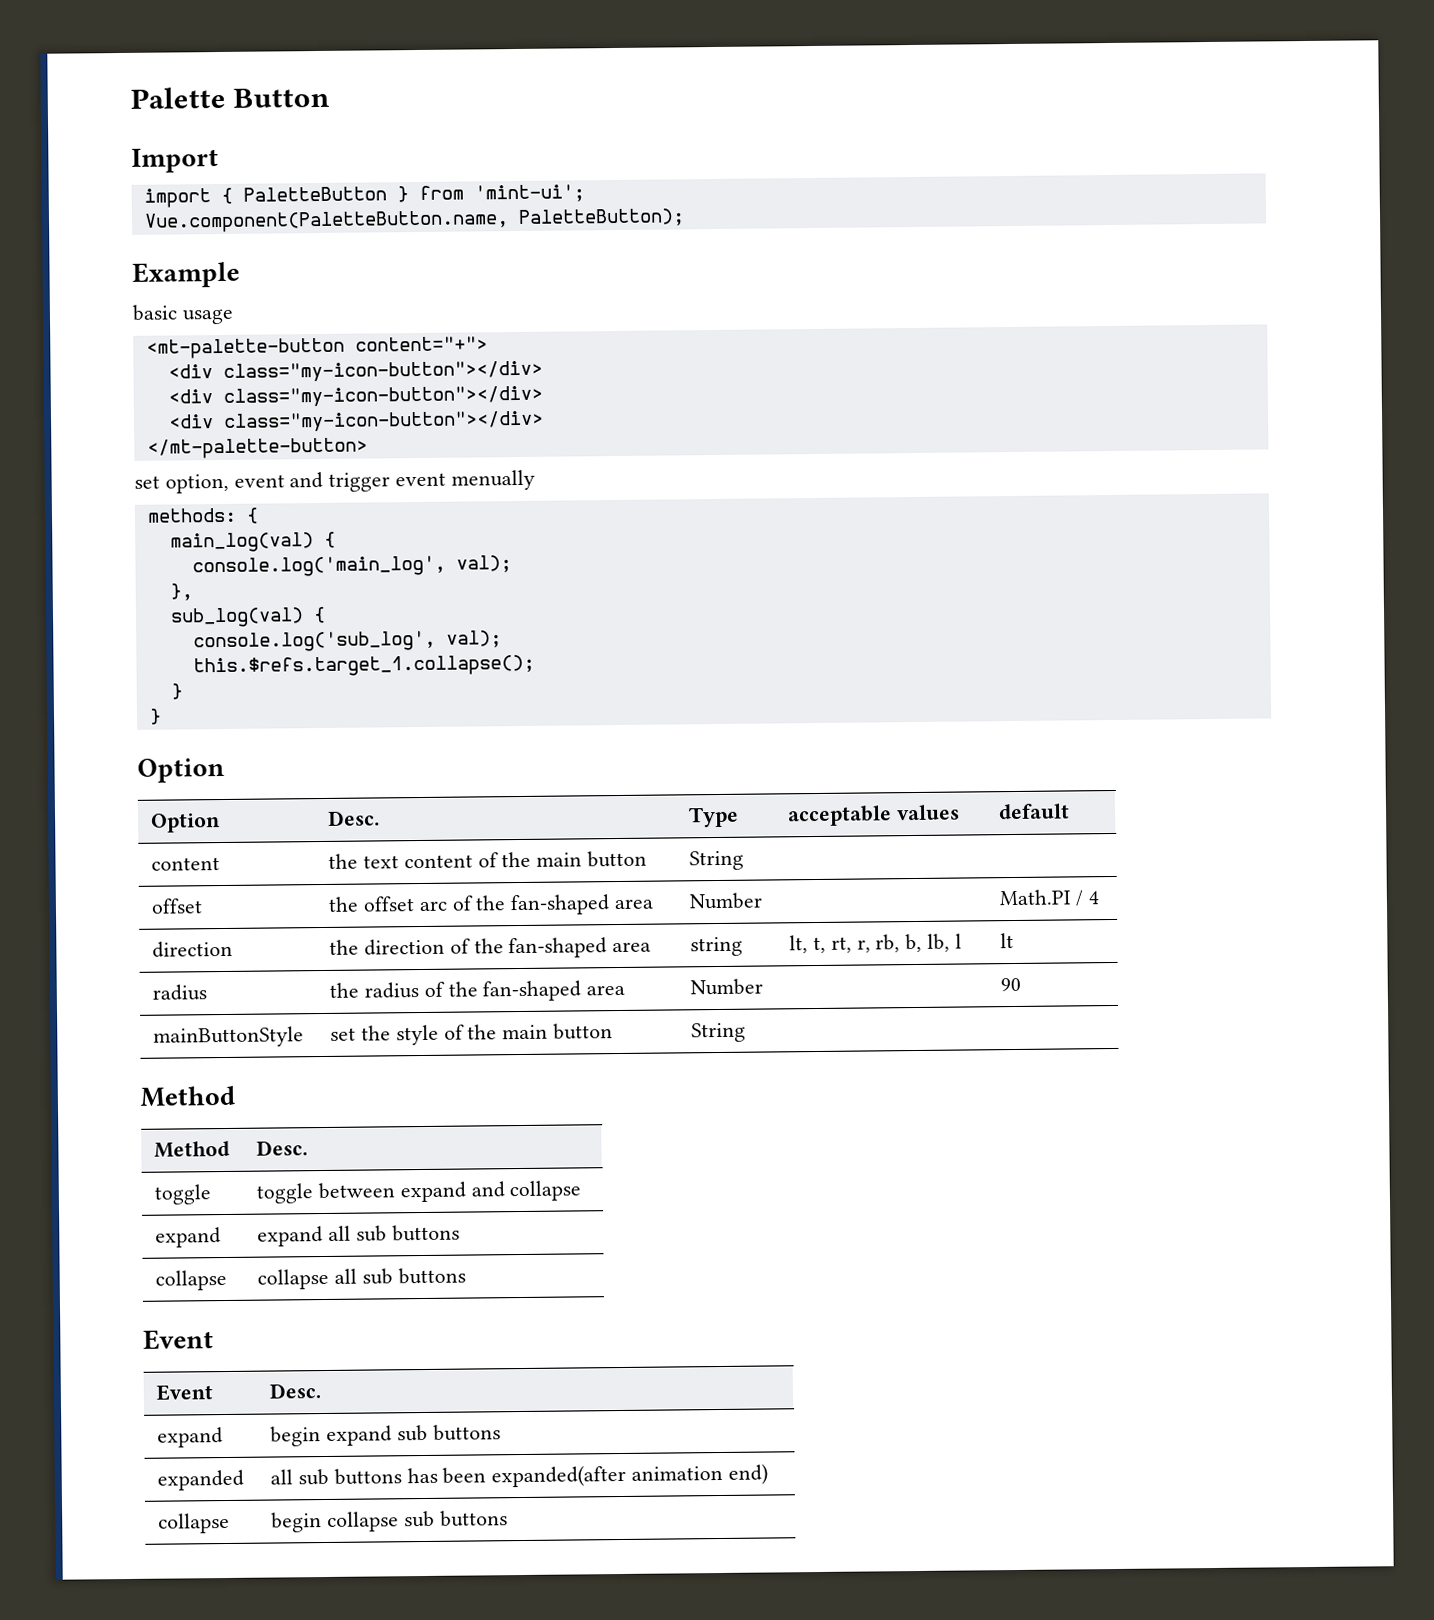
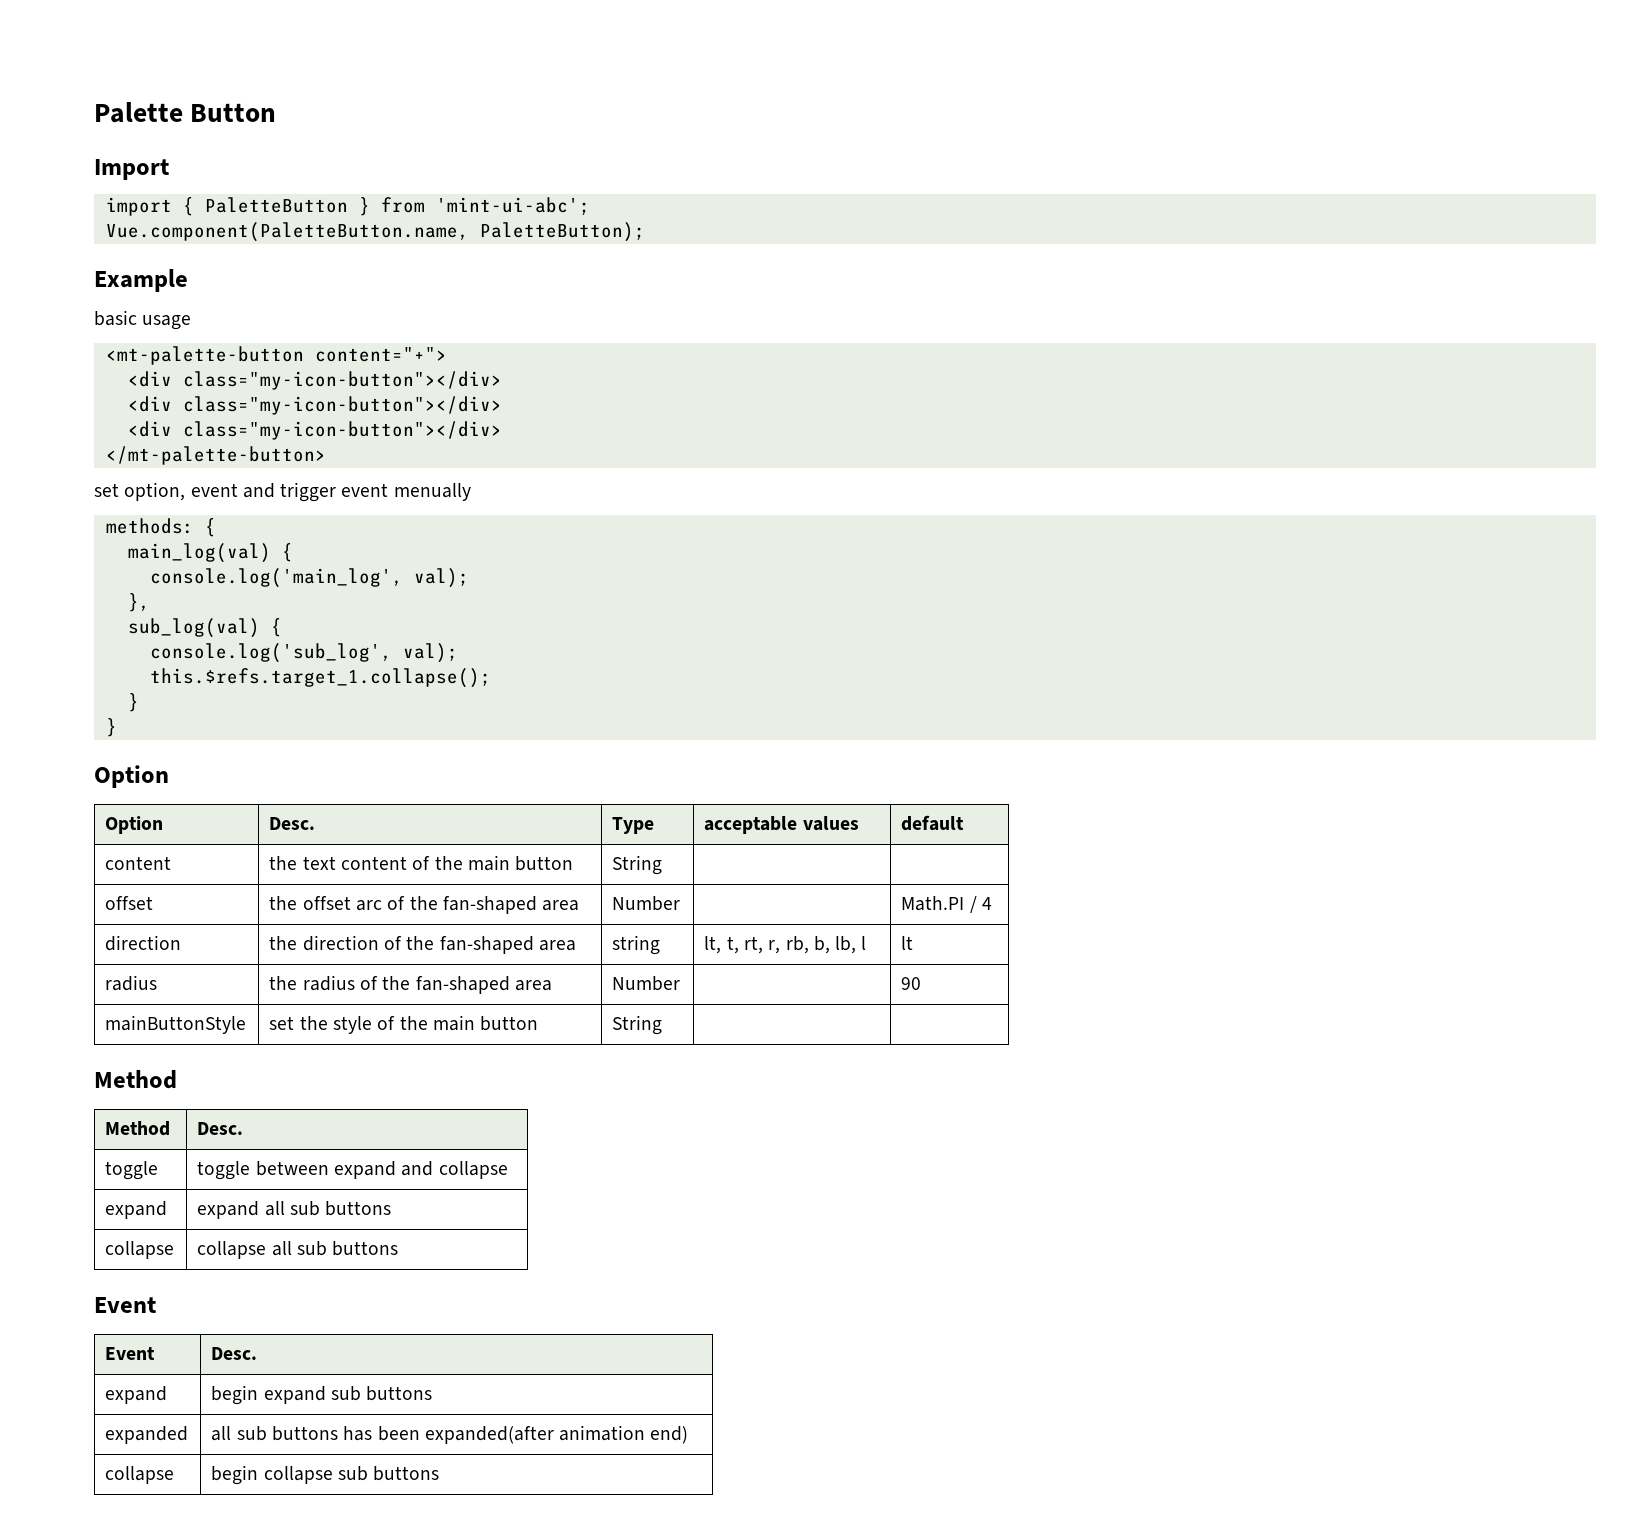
- import { PaletteButton } from 'mint-ui';
+ import { PaletteButton } from 'mint-ui-abc';

